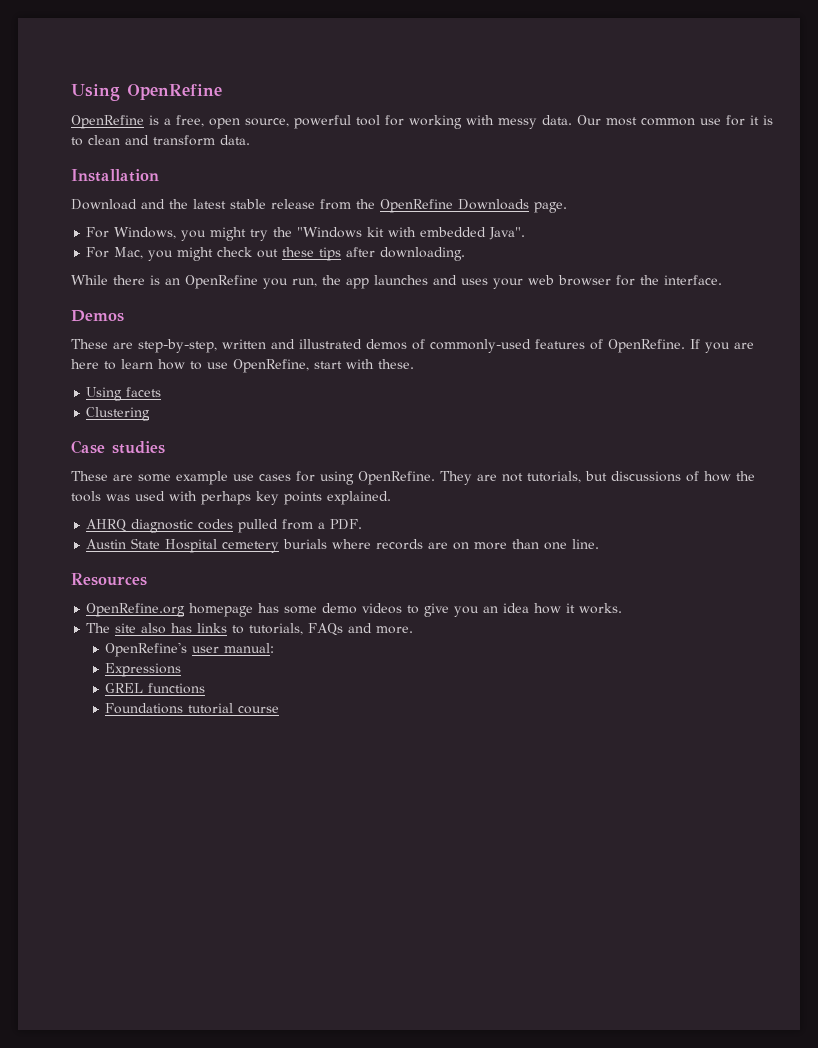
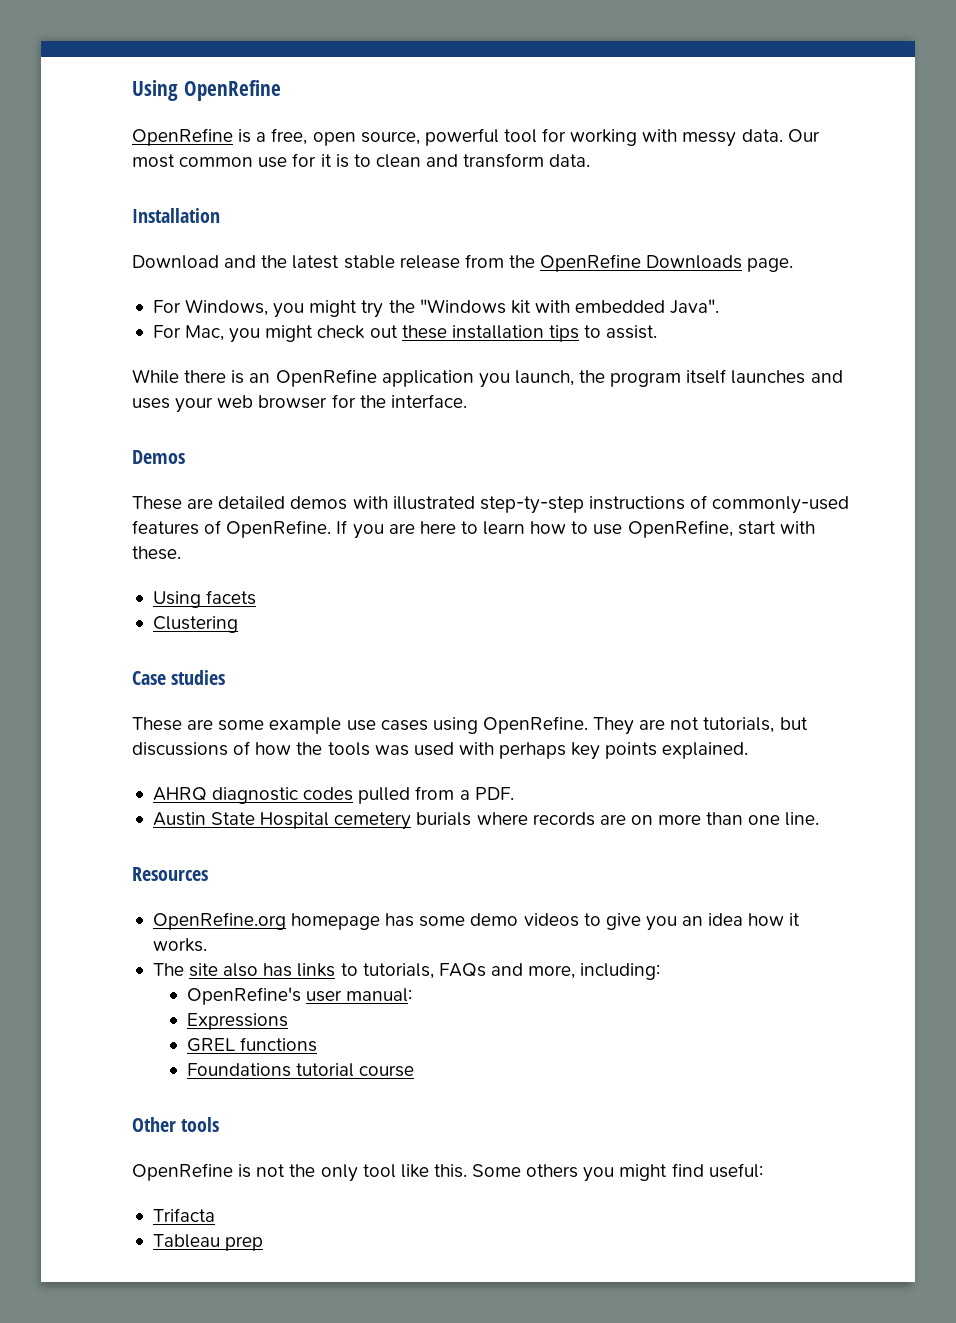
- For Mac, you might check out these tips after downloading.
+ For Mac, you might check out these installation tips to assist.
- While there is an OpenRefine you run, the app launches and uses your web browser for the interface.
+ While there is an OpenRefine application you launch, the program itself launches and uses your web browser for the interface.
- These are step-by-step, written and illustrated demos of commonly-used features of OpenRefine.
+ These are detailed demos with illustrated step-ty-step instructions of commonly-used features of OpenRefine.
- These are some example use cases for using OpenRefine.
+ These are some example use cases using OpenRefine.
- The site also has links to tutorials, FAQs and more.
+ The site also has links to tutorials, FAQs and more, including:
+ Other tools
+ OpenRefine is not the only tool like this. Some others you might find useful:
+ Trifacta
+ Tableau prep

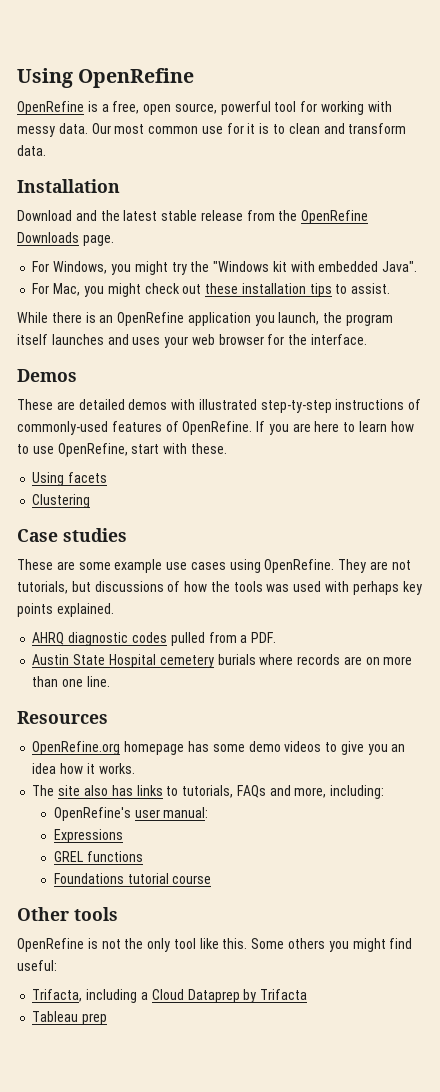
- Trifacta
+ Trifacta, including a Cloud Dataprep by Trifacta

